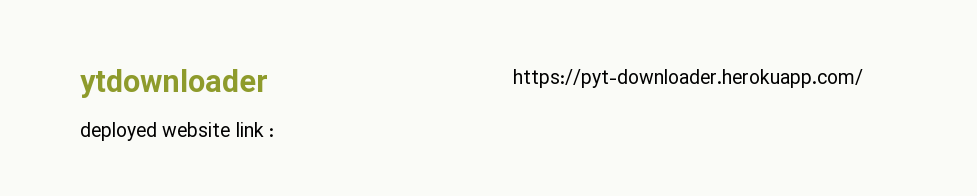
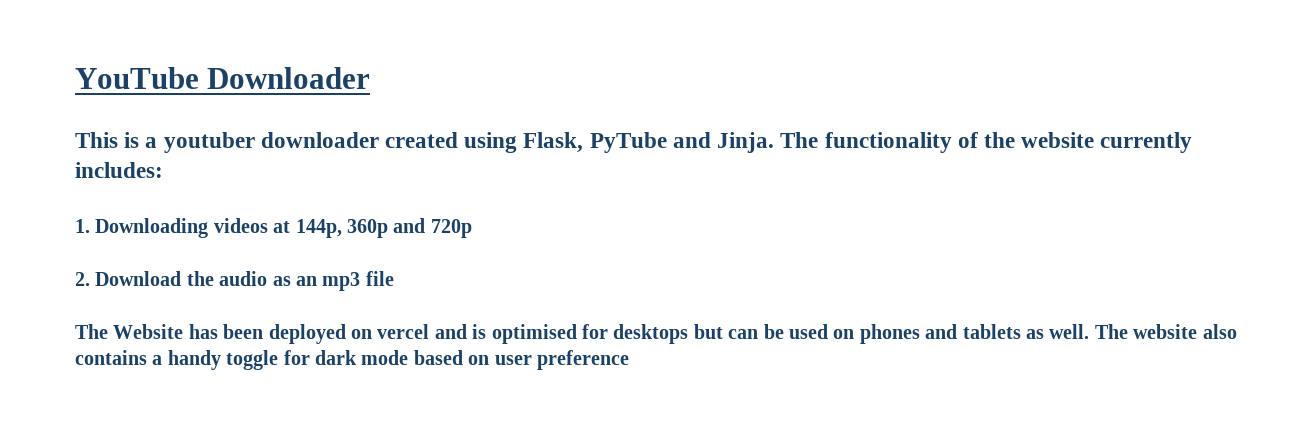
- ytdownloader
- deployed website link : https://pyt-downloader.herokuapp.com/
+ YouTube Downloader
+ This is a youtuber downloader created using Flask, PyTube and Jinja. The functionality of the website currently includes:
+ 1. Downloading videos at 144p, 360p and 720p
+ 2. Download the audio as an mp3 file
+ The Website has been deployed on vercel and is optimised for desktops but can be used on phones and tablets as well. The website also contains a handy toggle for dark mode based on user preference

